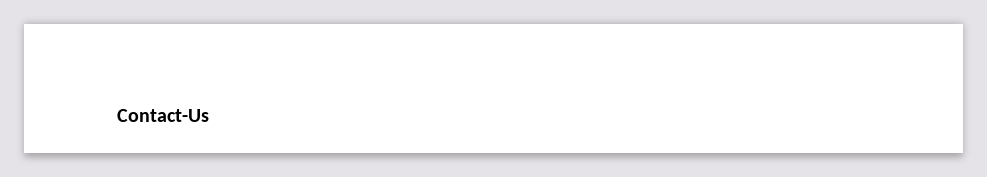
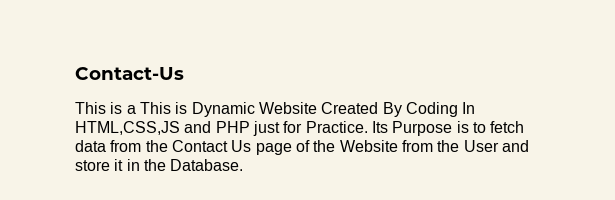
+ This is a This is Dynamic Website Created By Coding In HTML,CSS,JS and PHP just for Practice. Its Purpose is to fetch data from the Contact Us page of the Website from the User and store it in the Database.

